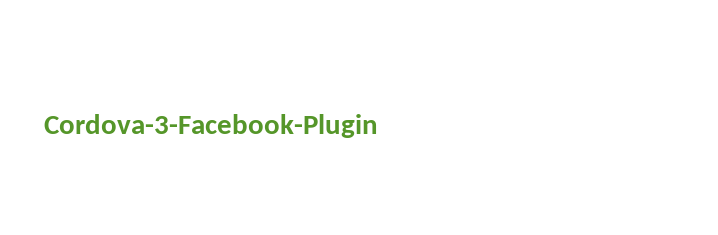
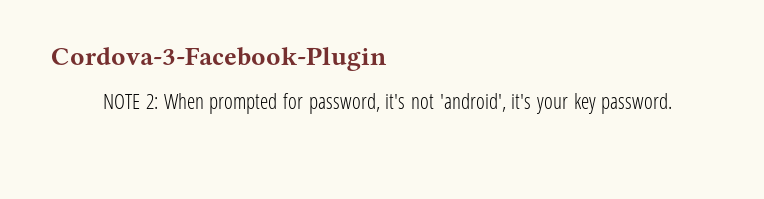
+ NOTE 2: When prompted for password, it's not 'android', it's your key password.

